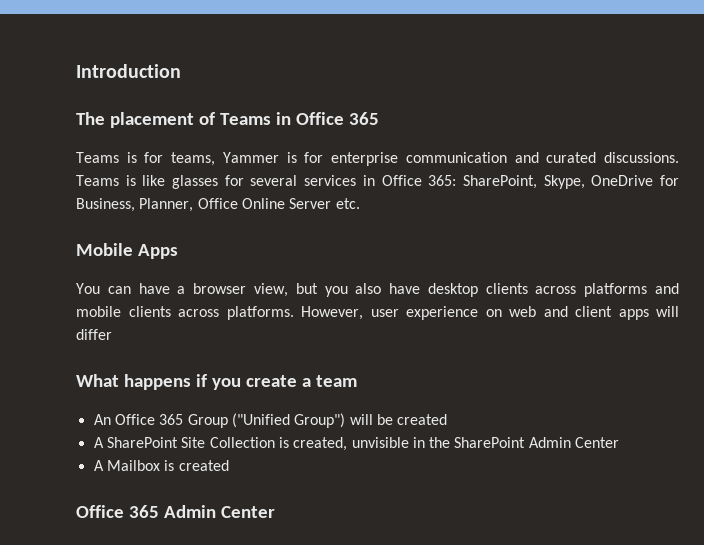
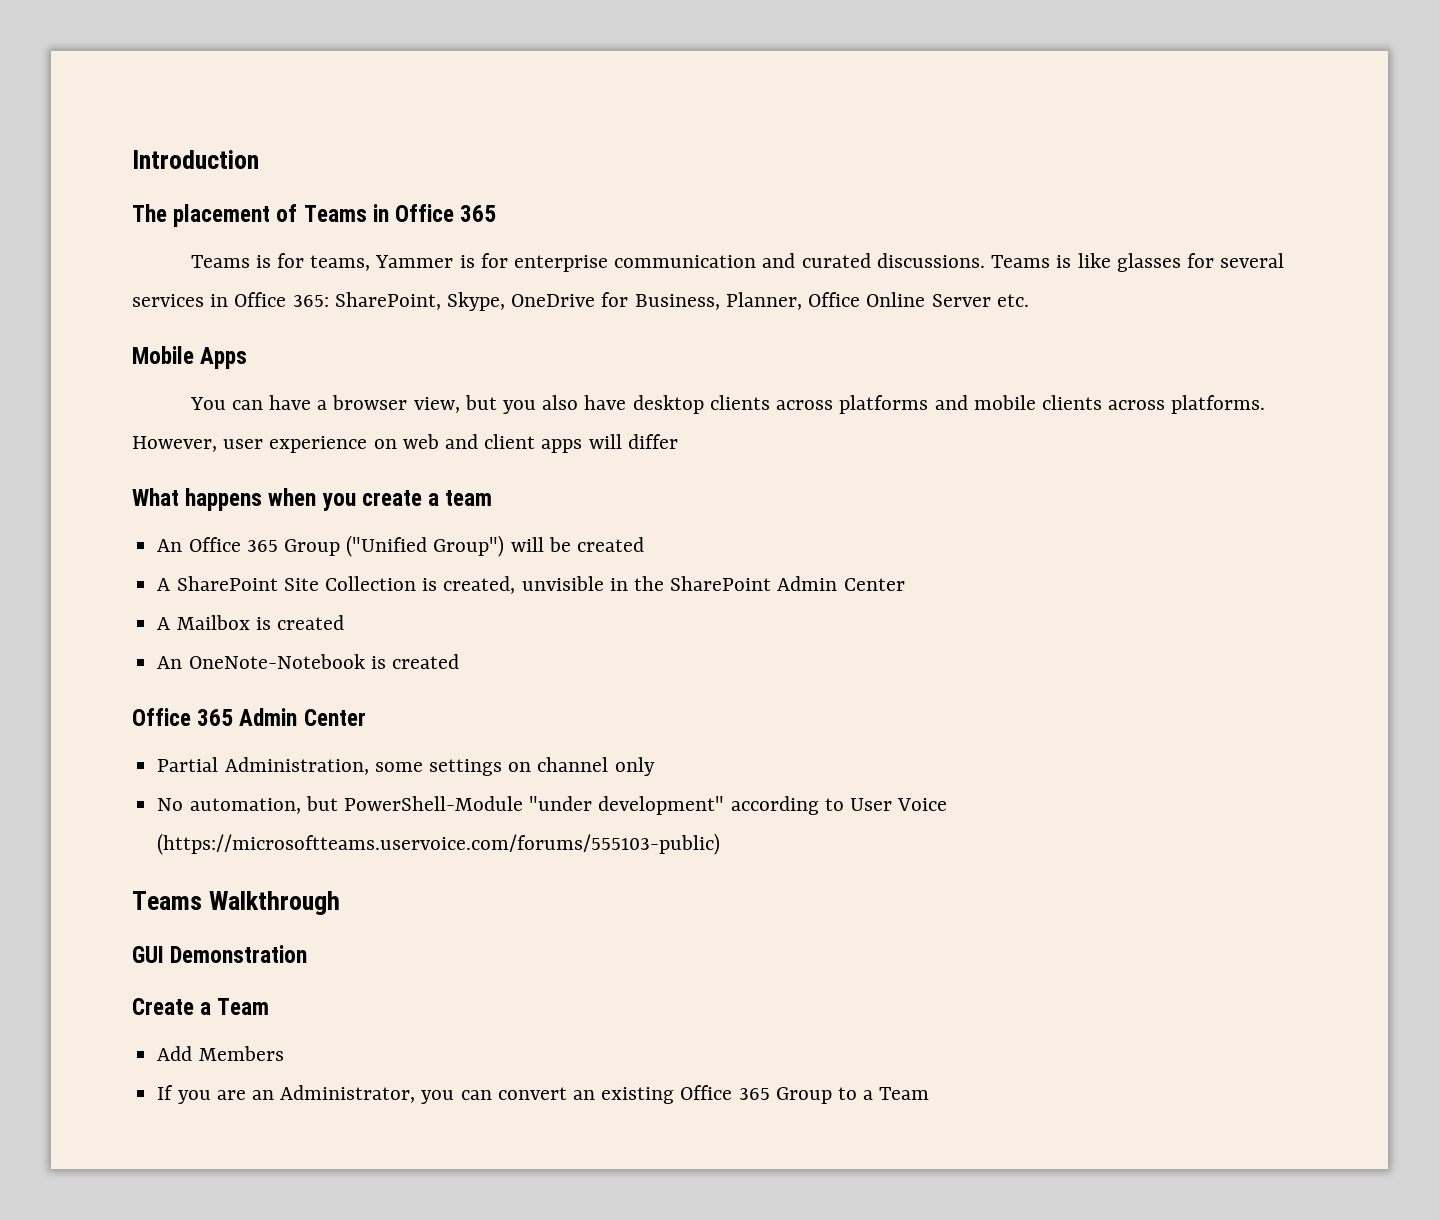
- What happens if you create a team
+ What happens when you create a team
+ An OneNote-Notebook is created
+ Partial Administration, some settings on channel only
+ No automation, but PowerShell-Module "under development" according to User Voice (https://microsoftteams.uservoice.com/forums/555103-public)
+ Teams Walkthrough
+ GUI Demonstration
+ Create a Team
+ Add Members
+ If you are an Administrator, you can convert an existing Office 365 Group to a Team

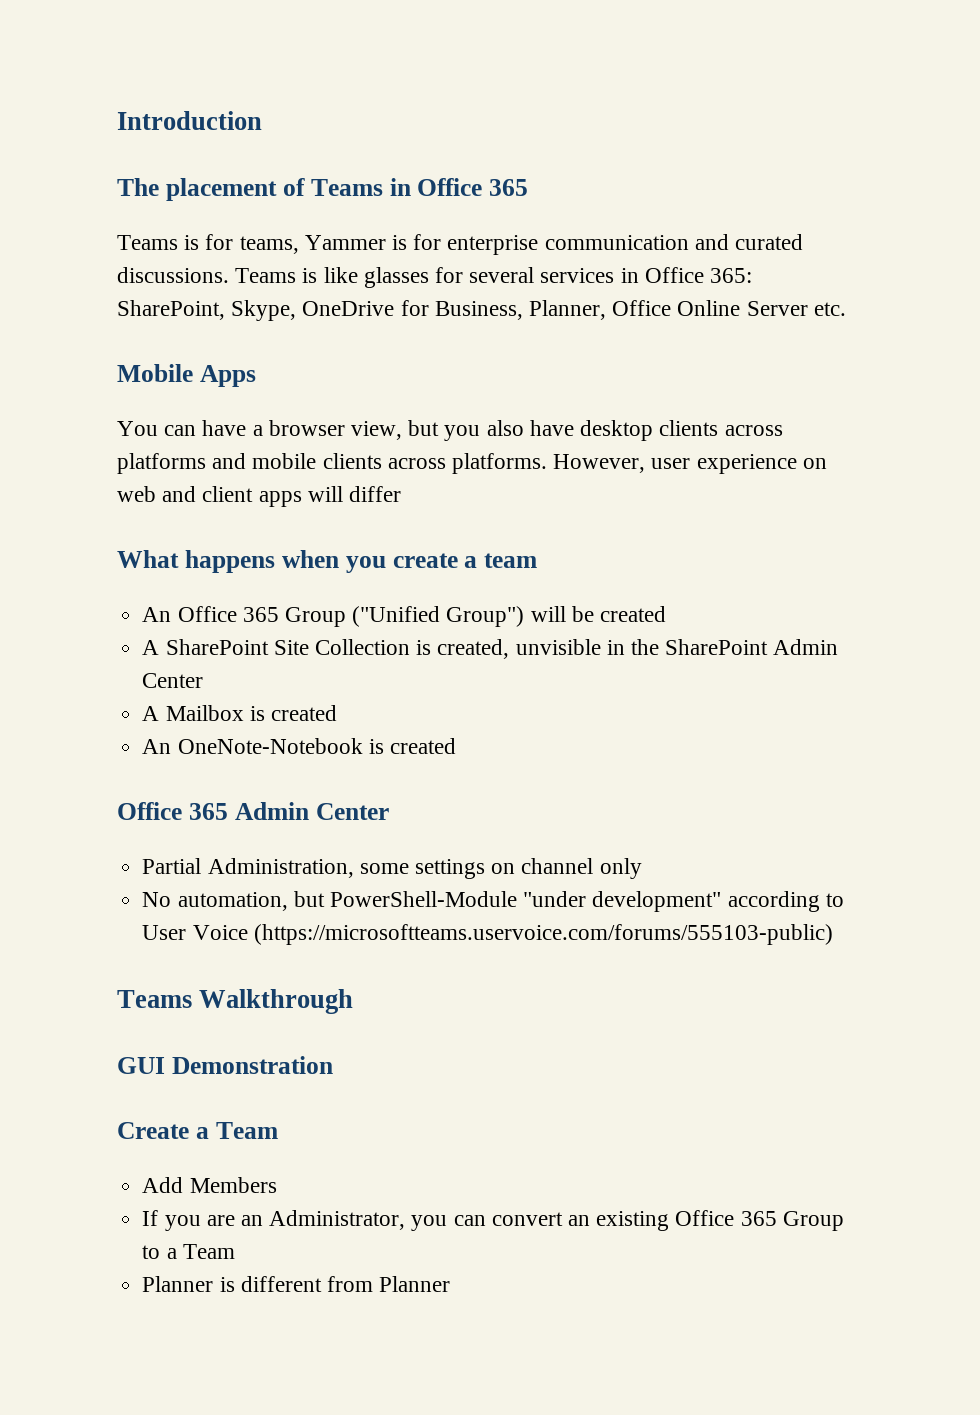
+ Planner is different from Planner

